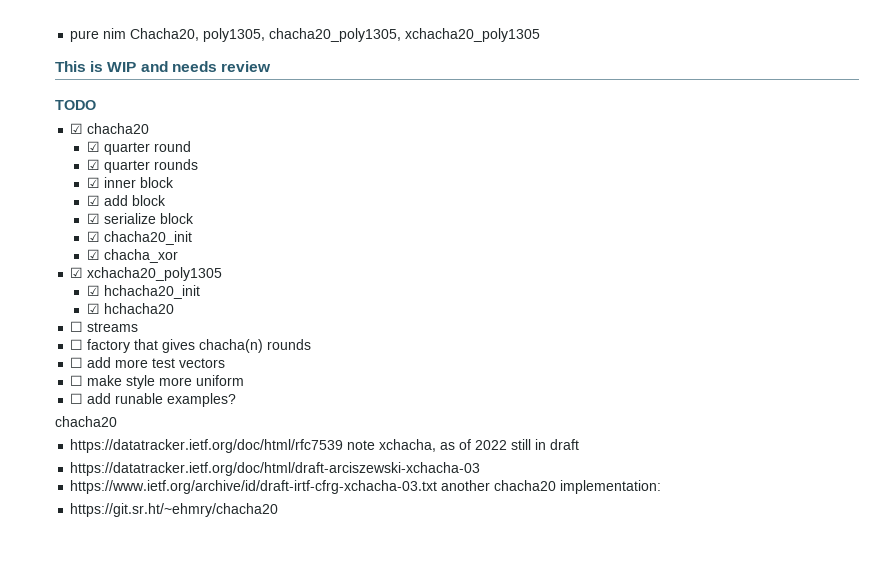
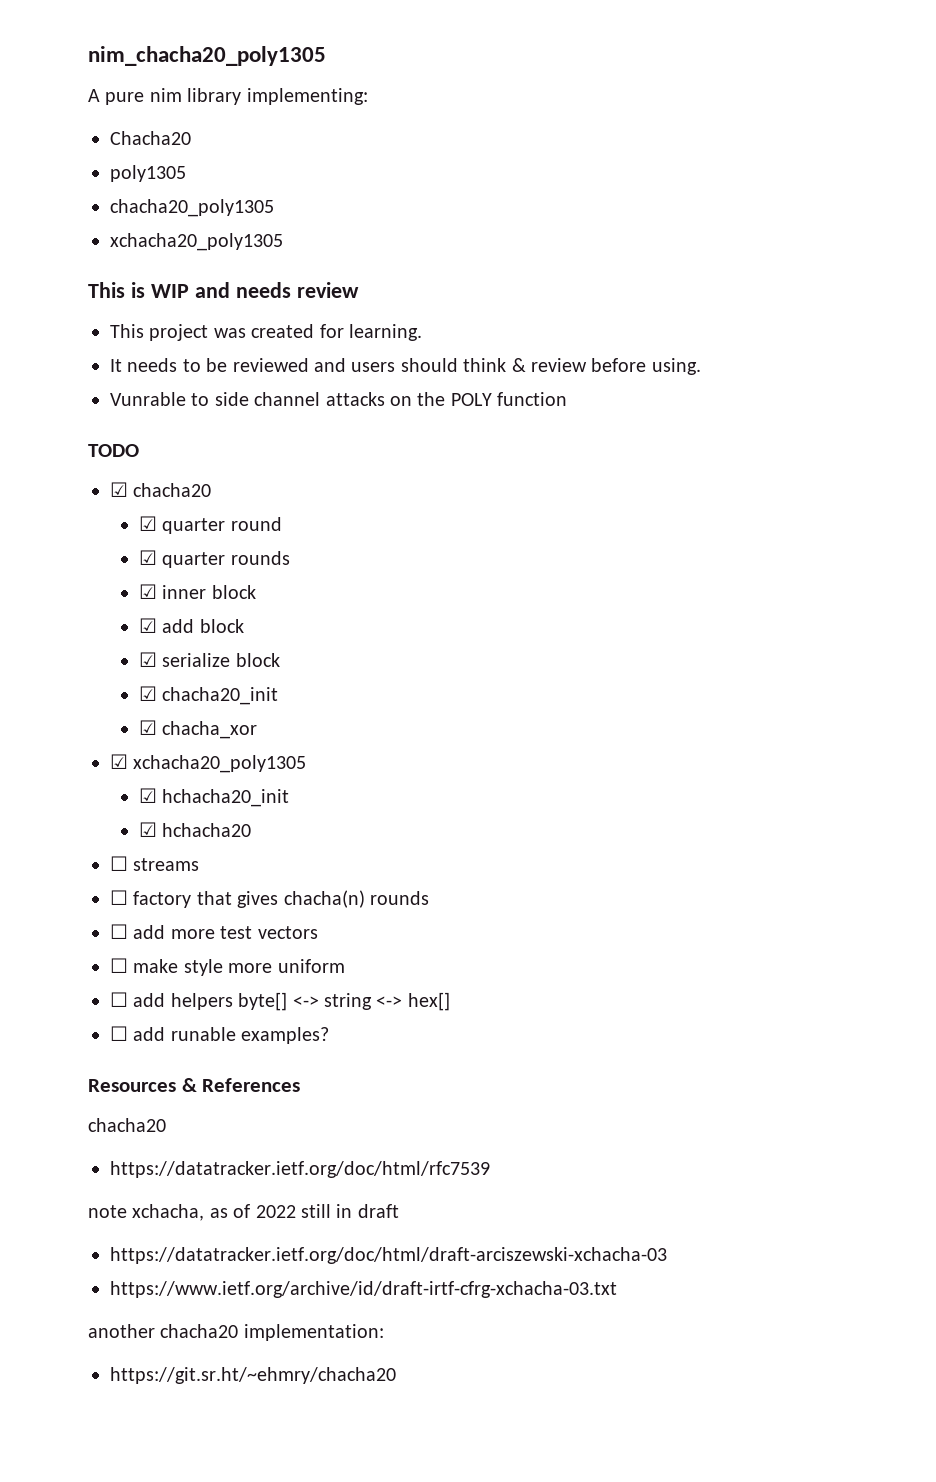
- pure nim Chacha20, poly1305, chacha20_poly1305, xchacha20_poly1305
+ nim_chacha20_poly1305
+ A pure nim library implementing:
+ Chacha20
+ poly1305
+ chacha20_poly1305
+ xchacha20_poly1305
+ This project was created for learning.
+ It needs to be reviewed and users should think & review before using.
+ Vunrable to side channel attacks on the POLY function
+ ☐ add helpers byte[] <-> string <-> hex[]
+ Resources & References
- https://datatracker.ietf.org/doc/html/rfc7539 note xchacha, as of 2022 still in draft
+ https://datatracker.ietf.org/doc/html/rfc7539
+ note xchacha, as of 2022 still in draft
- https://www.ietf.org/archive/id/draft-irtf-cfrg-xchacha-03.txt another chacha20 implementation:
+ https://www.ietf.org/archive/id/draft-irtf-cfrg-xchacha-03.txt
+ another chacha20 implementation:

